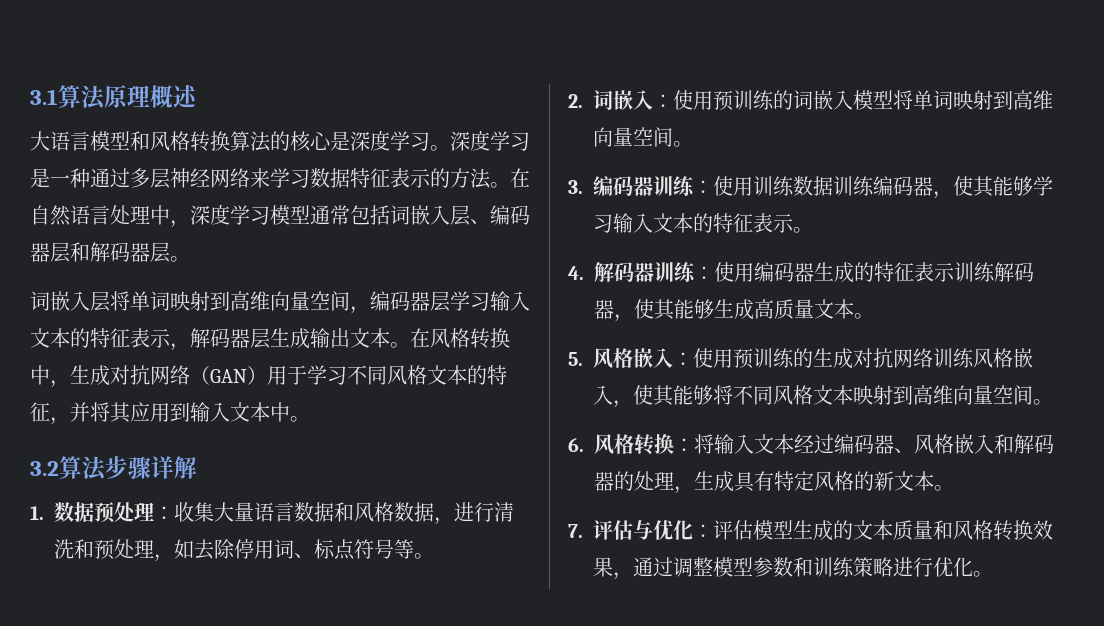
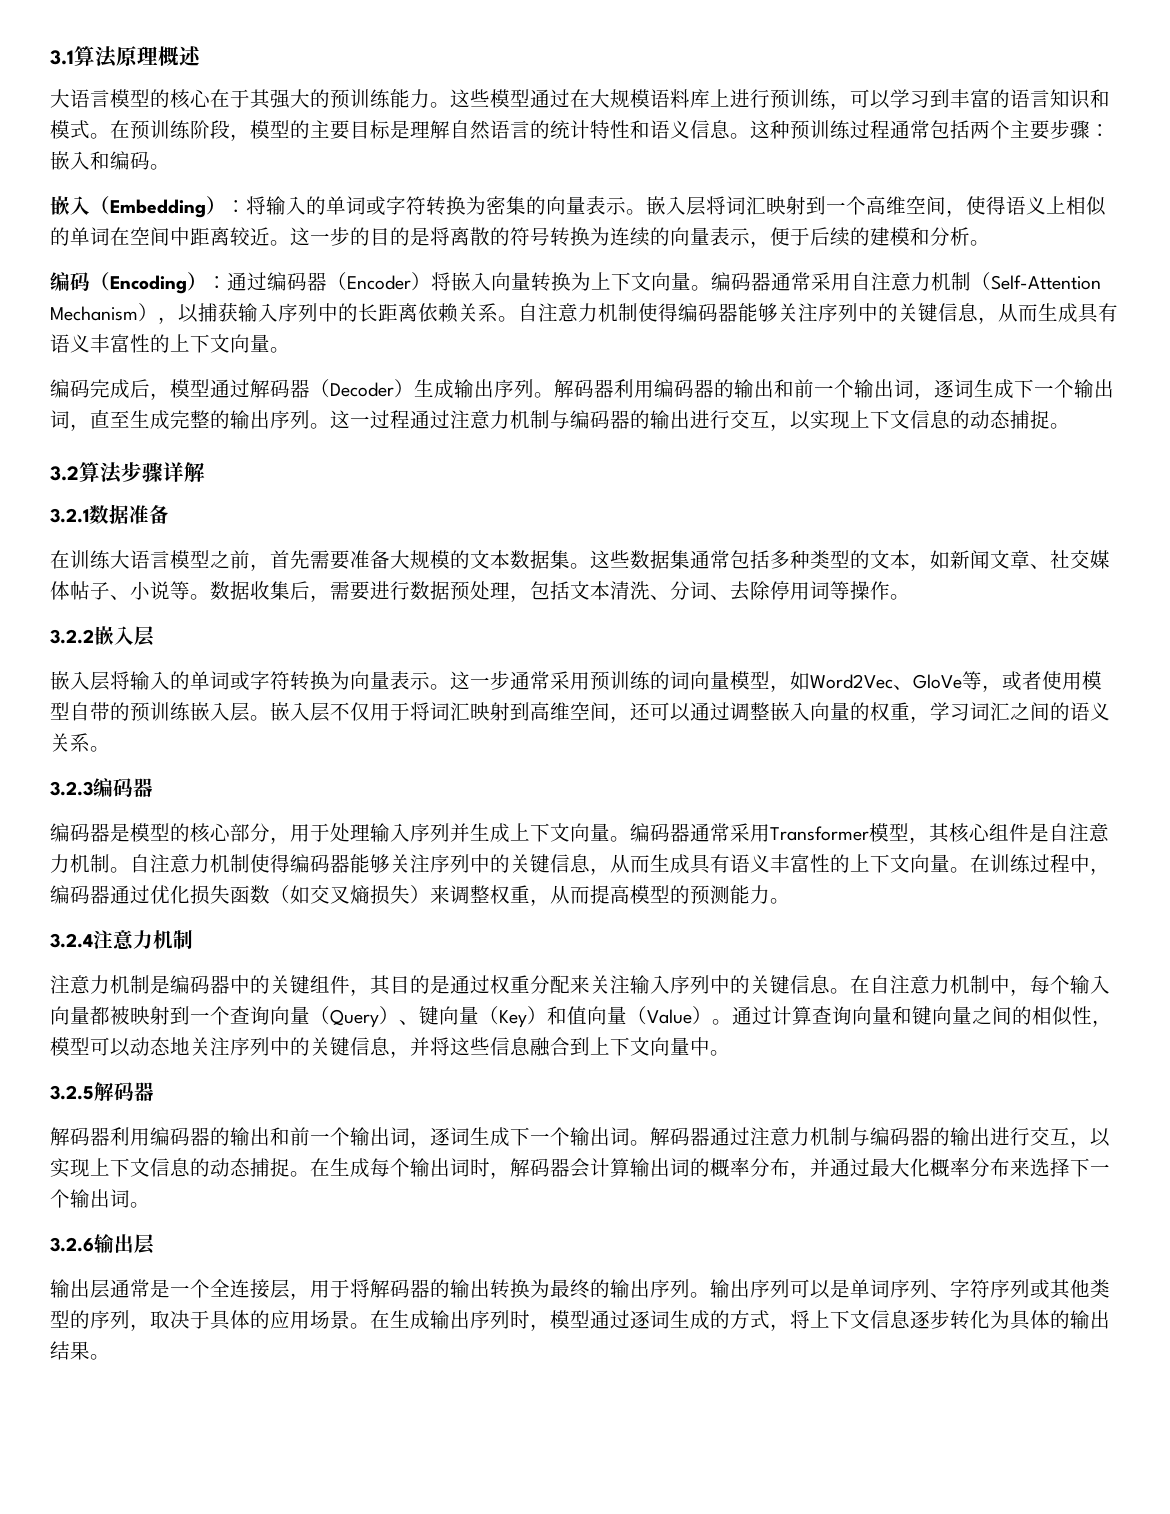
- 大语言模型和风格转换算法的核心是深度学习。深度学习是一种通过多层神经网络来学习数据特征表示的方法。在自然语言处理中，深度学习模型通常包括词嵌入层、编码器层和解码器层。
- 词嵌入层将单词映射到高维向量空间，编码器层学习输入文本的特征表示，解码器层生成输出文本。在风格转换中，生成对抗网络（GAN）用于学习不同风格文本的特征，并将其应用到输入文本中。
+ 大语言模型的核心在于其强大的预训练能力。这些模型通过在大规模语料库上进行预训练，可以学习到丰富的语言知识和模式。在预训练阶段，模型的主要目标是理解自然语言的统计特性和语义信息。这种预训练过程通常包括两个主要步骤：嵌入和编码。
+ 嵌入（Embedding）：将输入的单词或字符转换为密集的向量表示。嵌入层将词汇映射到一个高维空间，使得语义上相似的单词在空间中距离较近。这一步的目的是将离散的符号转换为连续的向量表示，便于后续的建模和分析。
+ 编码（Encoding）：通过编码器（Encoder）将嵌入向量转换为上下文向量。编码器通常采用自注意力机制（Self-Attention Mechanism），以捕获输入序列中的长距离依赖关系。自注意力机制使得编码器能够关注序列中的关键信息，从而生成具有语义丰富性的上下文向量。
+ 编码完成后，模型通过解码器（Decoder）生成输出序列。解码器利用编码器的输出和前一个输出词，逐词生成下一个输出词，直至生成完整的输出序列。这一过程通过注意力机制与编码器的输出进行交互，以实现上下文信息的动态捕捉。
- 1.数据预处理：收集大量语言数据和风格数据，进行清洗和预处理，如去除停用词、标点符号等。
- 2.词嵌入：使用预训练的词嵌入模型将单词映射到高维向量空间。
- 3.编码器训练：使用训练数据训练编码器，使其能够学习输入文本的特征表示。
- 4.解码器训练：使用编码器生成的特征表示训练解码器，使其能够生成高质量文本。
- 5.风格嵌入：使用预训练的生成对抗网络训练风格嵌入，使其能够将不同风格文本映射到高维向量空间。
- 6.风格转换：将输入文本经过编码器、风格嵌入和解码器的处理，生成具有特定风格的新文本。
- 7.评估与优化：评估模型生成的文本质量和风格转换效果，通过调整模型参数和训练策略进行优化。
+ 3.2.1数据准备
+ 在训练大语言模型之前，首先需要准备大规模的文本数据集。这些数据集通常包括多种类型的文本，如新闻文章、社交媒体帖子、小说等。数据收集后，需要进行数据预处理，包括文本清洗、分词、去除停用词等操作。
+ 3.2.2嵌入层
+ 嵌入层将输入的单词或字符转换为向量表示。这一步通常采用预训练的词向量模型，如Word2Vec、GloVe等，或者使用模型自带的预训练嵌入层。嵌入层不仅用于将词汇映射到高维空间，还可以通过调整嵌入向量的权重，学习词汇之间的语义关系。
+ 3.2.3编码器
+ 编码器是模型的核心部分，用于处理输入序列并生成上下文向量。编码器通常采用Transformer模型，其核心组件是自注意力机制。自注意力机制使得编码器能够关注序列中的关键信息，从而生成具有语义丰富性的上下文向量。在训练过程中，编码器通过优化损失函数（如交叉熵损失）来调整权重，从而提高模型的预测能力。
+ 3.2.4注意力机制
+ 注意力机制是编码器中的关键组件，其目的是通过权重分配来关注输入序列中的关键信息。在自注意力机制中，每个输入向量都被映射到一个查询向量（Query）、键向量（Key）和值向量（Value）。通过计算查询向量和键向量之间的相似性，模型可以动态地关注序列中的关键信息，并将这些信息融合到上下文向量中。
+ 3.2.5解码器
+ 解码器利用编码器的输出和前一个输出词，逐词生成下一个输出词。解码器通过注意力机制与编码器的输出进行交互，以实现上下文信息的动态捕捉。在生成每个输出词时，解码器会计算输出词的概率分布，并通过最大化概率分布来选择下一个输出词。
+ 3.2.6输出层
+ 输出层通常是一个全连接层，用于将解码器的输出转换为最终的输出序列。输出序列可以是单词序列、字符序列或其他类型的序列，取决于具体的应用场景。在生成输出序列时，模型通过逐词生成的方式，将上下文信息逐步转化为具体的输出结果。

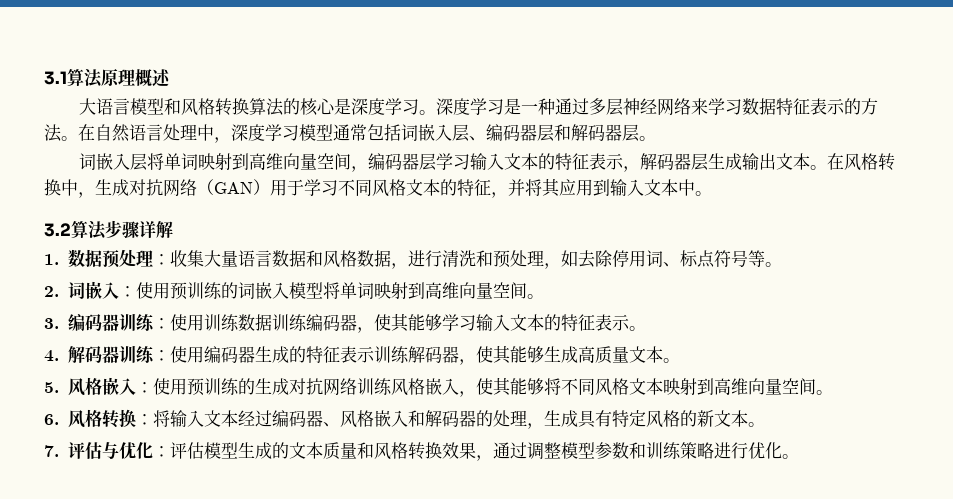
- 大语言模型的核心在于其强大的预训练能力。这些模型通过在大规模语料库上进行预训练，可以学习到丰富的语言知识和模式。在预训练阶段，模型的主要目标是理解自然语言的统计特性和语义信息。这种预训练过程通常包括两个主要步骤：嵌入和编码。
- 嵌入（Embedding）：将输入的单词或字符转换为密集的向量表示。嵌入层将词汇映射到一个高维空间，使得语义上相似的单词在空间中距离较近。这一步的目的是将离散的符号转换为连续的向量表示，便于后续的建模和分析。
- 编码（Encoding）：通过编码器（Encoder）将嵌入向量转换为上下文向量。编码器通常采用自注意力机制（Self-Attention Mechanism），以捕获输入序列中的长距离依赖关系。自注意力机制使得编码器能够关注序列中的关键信息，从而生成具有语义丰富性的上下文向量。
- 编码完成后，模型通过解码器（Decoder）生成输出序列。解码器利用编码器的输出和前一个输出词，逐词生成下一个输出词，直至生成完整的输出序列。这一过程通过注意力机制与编码器的输出进行交互，以实现上下文信息的动态捕捉。
+ 大语言模型和风格转换算法的核心是深度学习。深度学习是一种通过多层神经网络来学习数据特征表示的方法。在自然语言处理中，深度学习模型通常包括词嵌入层、编码器层和解码器层。
+ 词嵌入层将单词映射到高维向量空间，编码器层学习输入文本的特征表示，解码器层生成输出文本。在风格转换中，生成对抗网络（GAN）用于学习不同风格文本的特征，并将其应用到输入文本中。
- 3.2.1数据准备
- 在训练大语言模型之前，首先需要准备大规模的文本数据集。这些数据集通常包括多种类型的文本，如新闻文章、社交媒体帖子、小说等。数据收集后，需要进行数据预处理，包括文本清洗、分词、去除停用词等操作。
- 3.2.2嵌入层
- 嵌入层将输入的单词或字符转换为向量表示。这一步通常采用预训练的词向量模型，如Word2Vec、GloVe等，或者使用模型自带的预训练嵌入层。嵌入层不仅用于将词汇映射到高维空间，还可以通过调整嵌入向量的权重，学习词汇之间的语义关系。
- 3.2.3编码器
- 编码器是模型的核心部分，用于处理输入序列并生成上下文向量。编码器通常采用Transformer模型，其核心组件是自注意力机制。自注意力机制使得编码器能够关注序列中的关键信息，从而生成具有语义丰富性的上下文向量。在训练过程中，编码器通过优化损失函数（如交叉熵损失）来调整权重，从而提高模型的预测能力。
- 3.2.4注意力机制
- 注意力机制是编码器中的关键组件，其目的是通过权重分配来关注输入序列中的关键信息。在自注意力机制中，每个输入向量都被映射到一个查询向量（Query）、键向量（Key）和值向量（Value）。通过计算查询向量和键向量之间的相似性，模型可以动态地关注序列中的关键信息，并将这些信息融合到上下文向量中。
- 3.2.5解码器
- 解码器利用编码器的输出和前一个输出词，逐词生成下一个输出词。解码器通过注意力机制与编码器的输出进行交互，以实现上下文信息的动态捕捉。在生成每个输出词时，解码器会计算输出词的概率分布，并通过最大化概率分布来选择下一个输出词。
- 3.2.6输出层
- 输出层通常是一个全连接层，用于将解码器的输出转换为最终的输出序列。输出序列可以是单词序列、字符序列或其他类型的序列，取决于具体的应用场景。在生成输出序列时，模型通过逐词生成的方式，将上下文信息逐步转化为具体的输出结果。
+ 1.数据预处理：收集大量语言数据和风格数据，进行清洗和预处理，如去除停用词、标点符号等。
+ 2.词嵌入：使用预训练的词嵌入模型将单词映射到高维向量空间。
+ 3.编码器训练：使用训练数据训练编码器，使其能够学习输入文本的特征表示。
+ 4.解码器训练：使用编码器生成的特征表示训练解码器，使其能够生成高质量文本。
+ 5.风格嵌入：使用预训练的生成对抗网络训练风格嵌入，使其能够将不同风格文本映射到高维向量空间。
+ 6.风格转换：将输入文本经过编码器、风格嵌入和解码器的处理，生成具有特定风格的新文本。
+ 7.评估与优化：评估模型生成的文本质量和风格转换效果，通过调整模型参数和训练策略进行优化。

